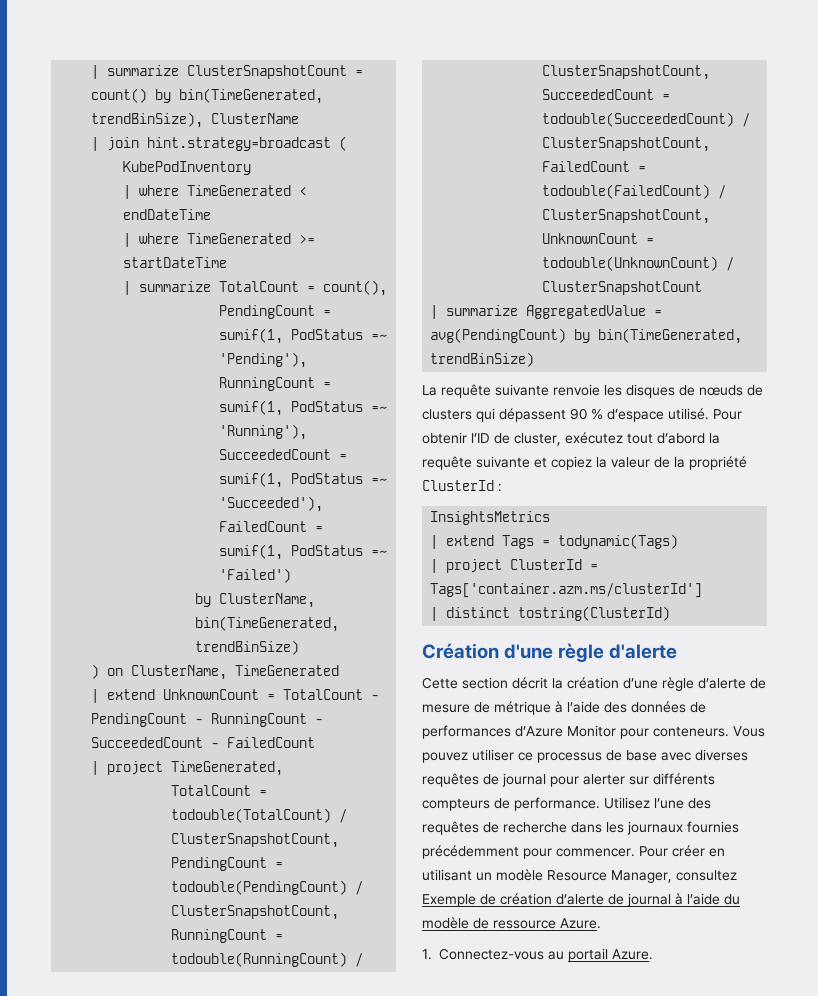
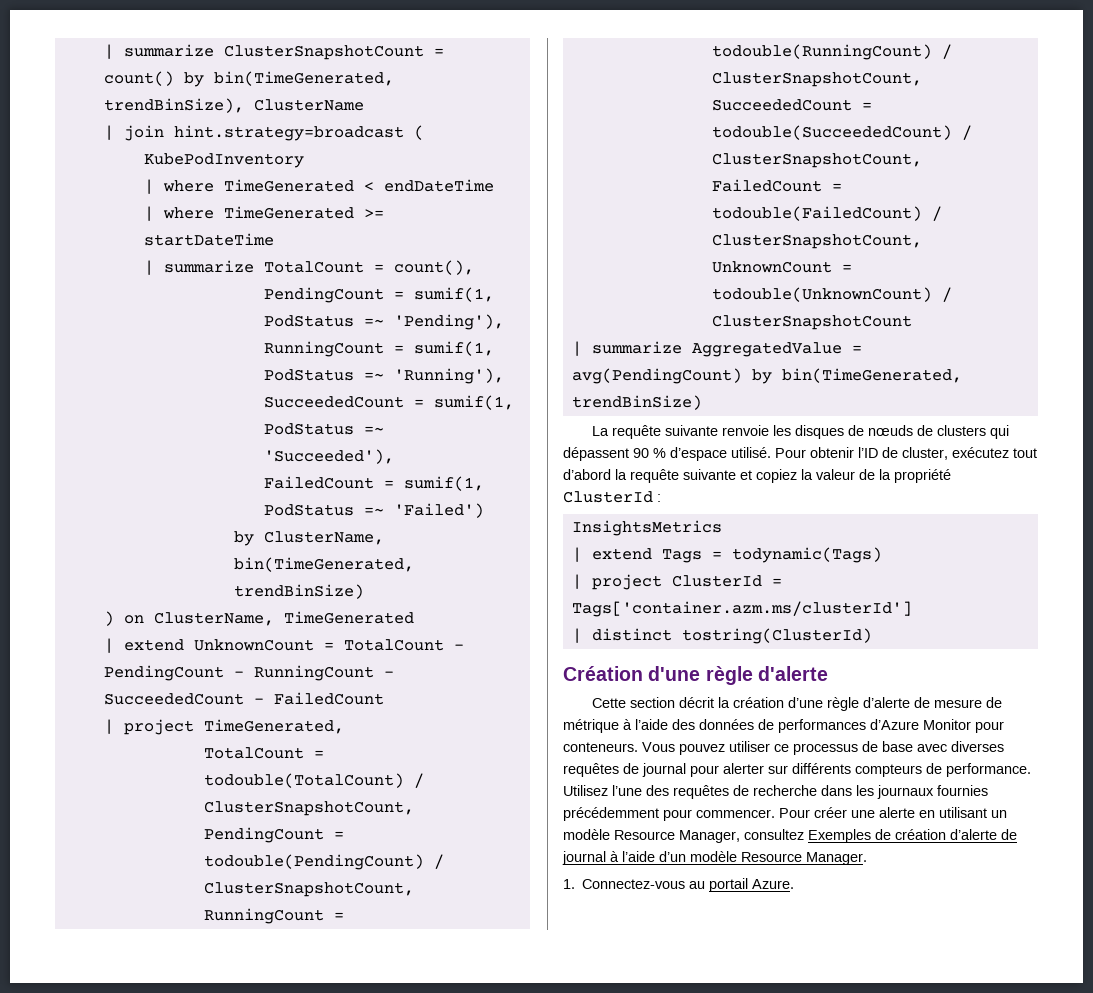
- Pour créer en utilisant un modèle Resource Manager, consultez Exemple de création d’alerte de journal à l’aide du modèle de ressource Azure.
+ Pour créer une alerte en utilisant un modèle Resource Manager, consultez Exemples de création d’alerte de journal à l’aide d’un modèle Resource Manager.

